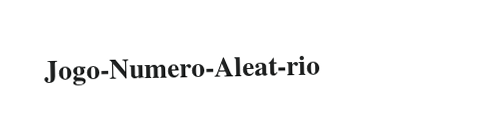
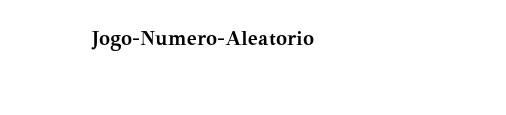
- Jogo-Numero-Aleat-rio
+ Jogo-Numero-Aleatorio

